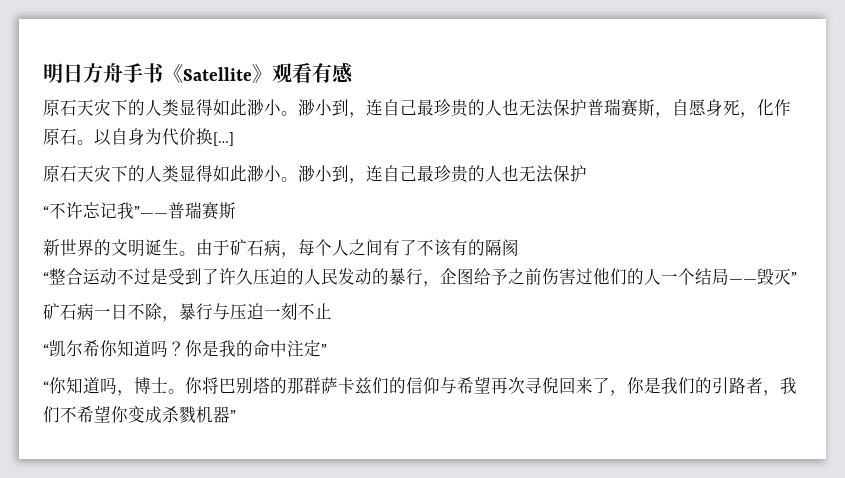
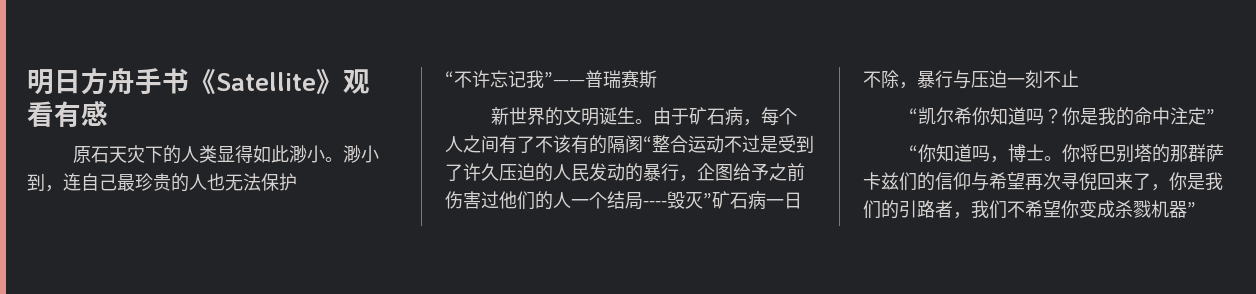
- 原石天灾下的人类显得如此渺小。渺小到，连自己最珍贵的人也无法保护普瑞赛斯，自愿身死，化作原石。以自身为代价换[…]
- 由于矿石病，每个人之间有了不该有的隔阂
- “整合运动不过是受到了许久压迫的人民发动的暴行，企图给予之前伤害过他们的人一个结局——毁灭”
- 矿石病一日不除，暴行与压迫一刻不止
+ 由于矿石病，每个人之间有了不该有的隔阂“整合运动不过是受到了许久压迫的人民发动的暴行，企图给予之前伤害过他们的人一个结局----毁灭”矿石病一日不除，暴行与压迫一刻不止

